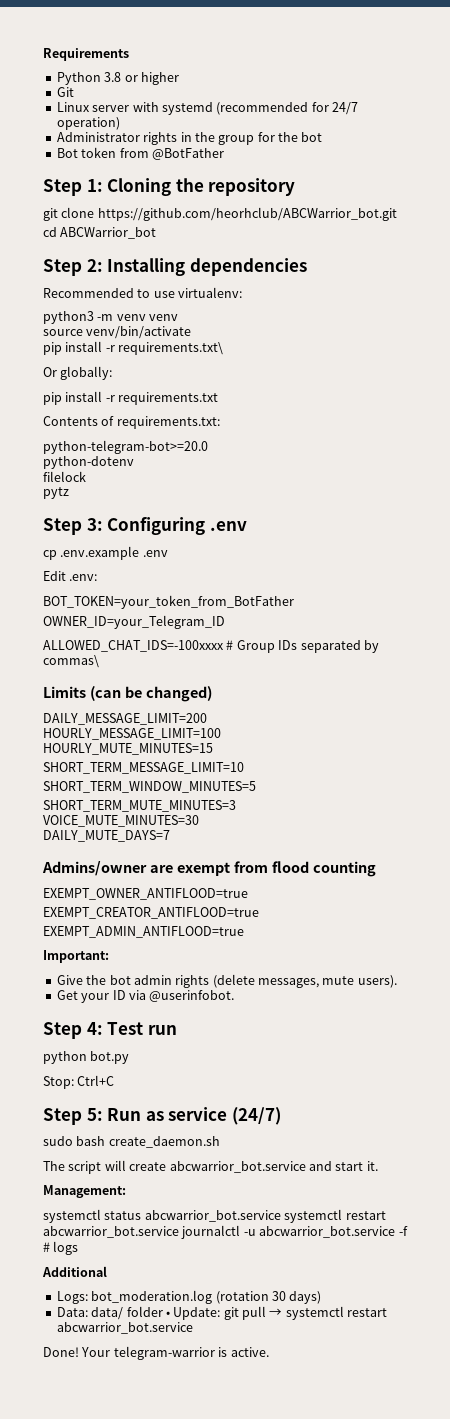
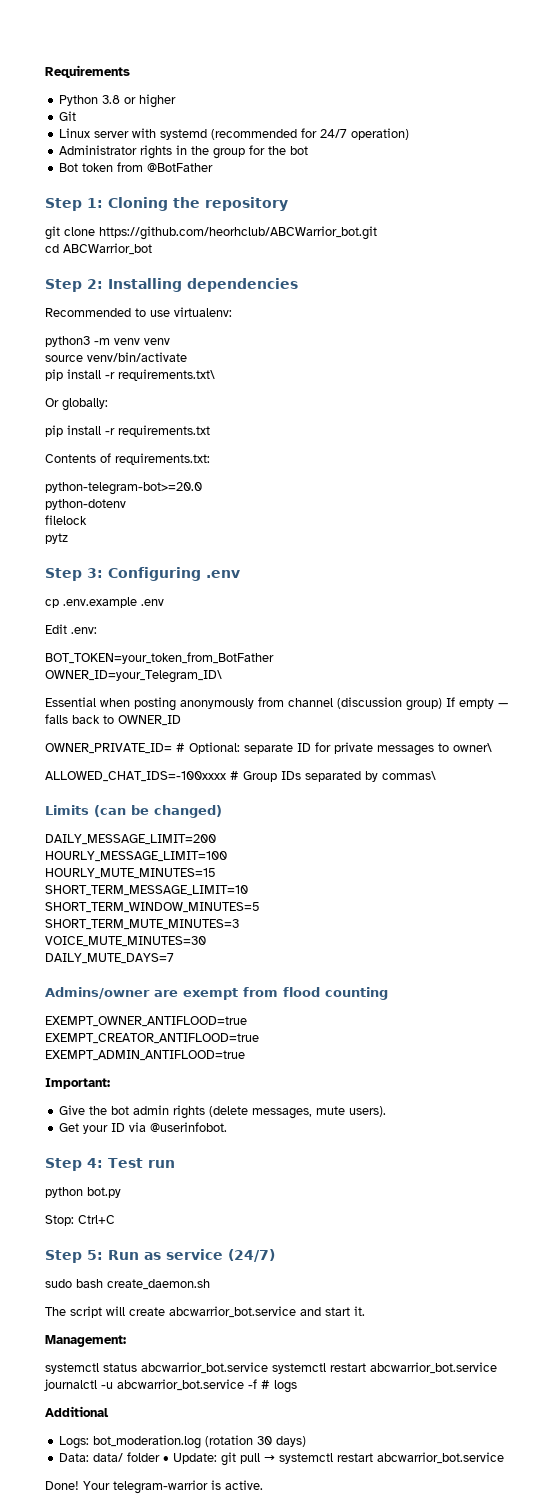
- OWNER_ID=your_Telegram_ID
+ OWNER_ID=your_Telegram_ID\
+ Essential when posting anonymously from channel (discussion group) If empty — falls back to OWNER_ID
+ OWNER_PRIVATE_ID= # Optional: separate ID for private messages to owner\

